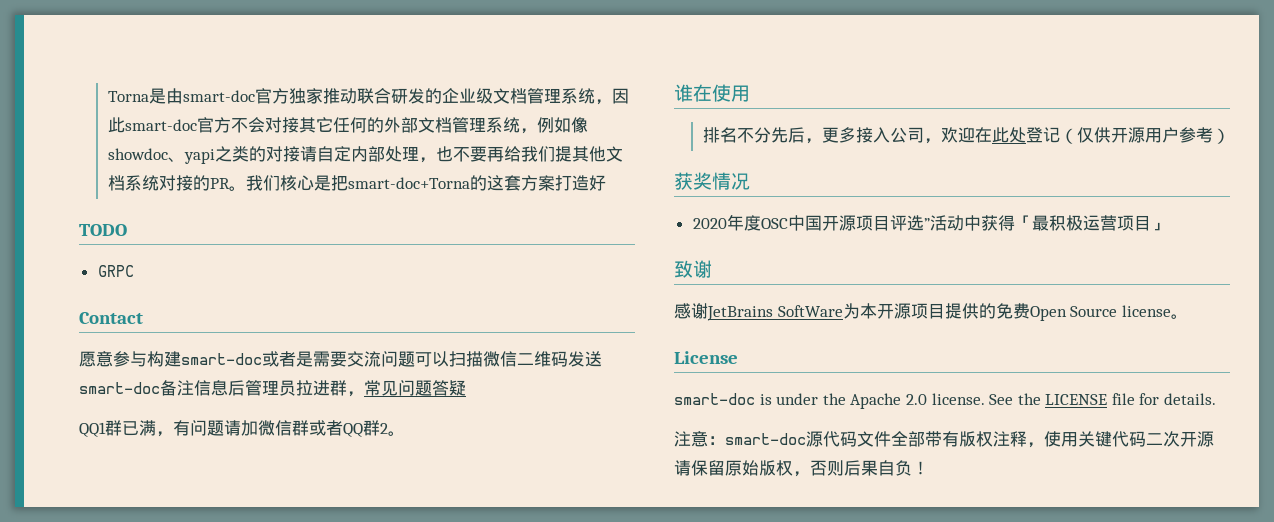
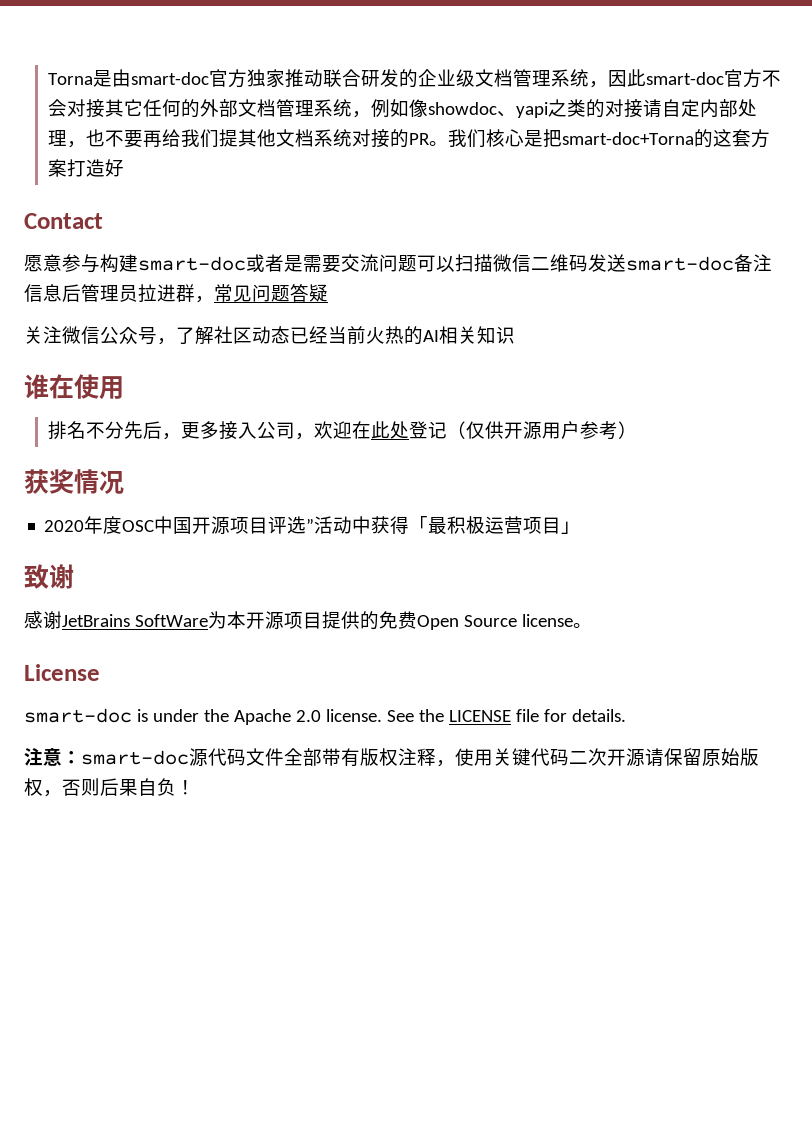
- TODO
- GRPC
- QQ1群已满，有问题请加微信群或者QQ群2。
+ 关注微信公众号，了解社区动态已经当前火热的AI相关知识

